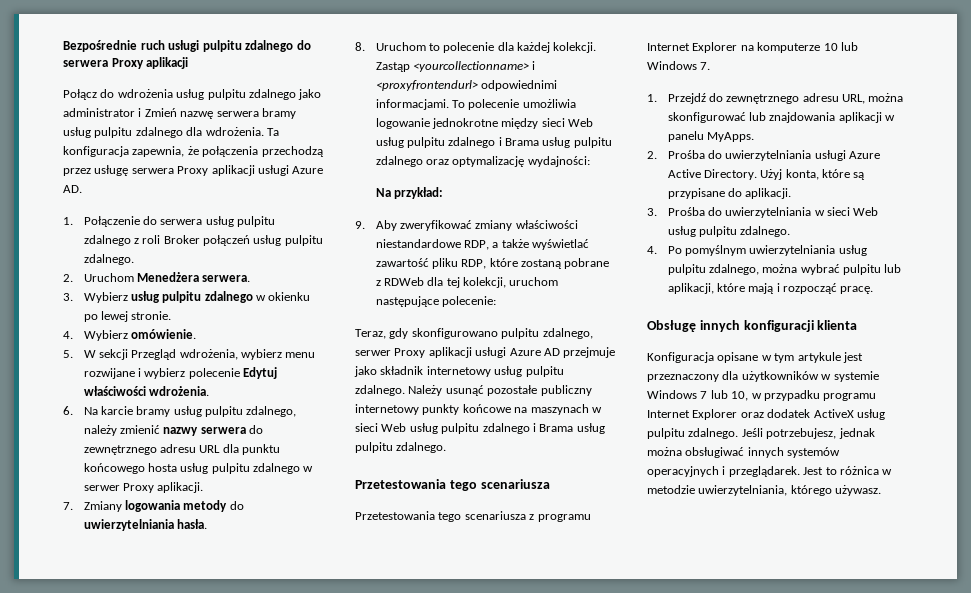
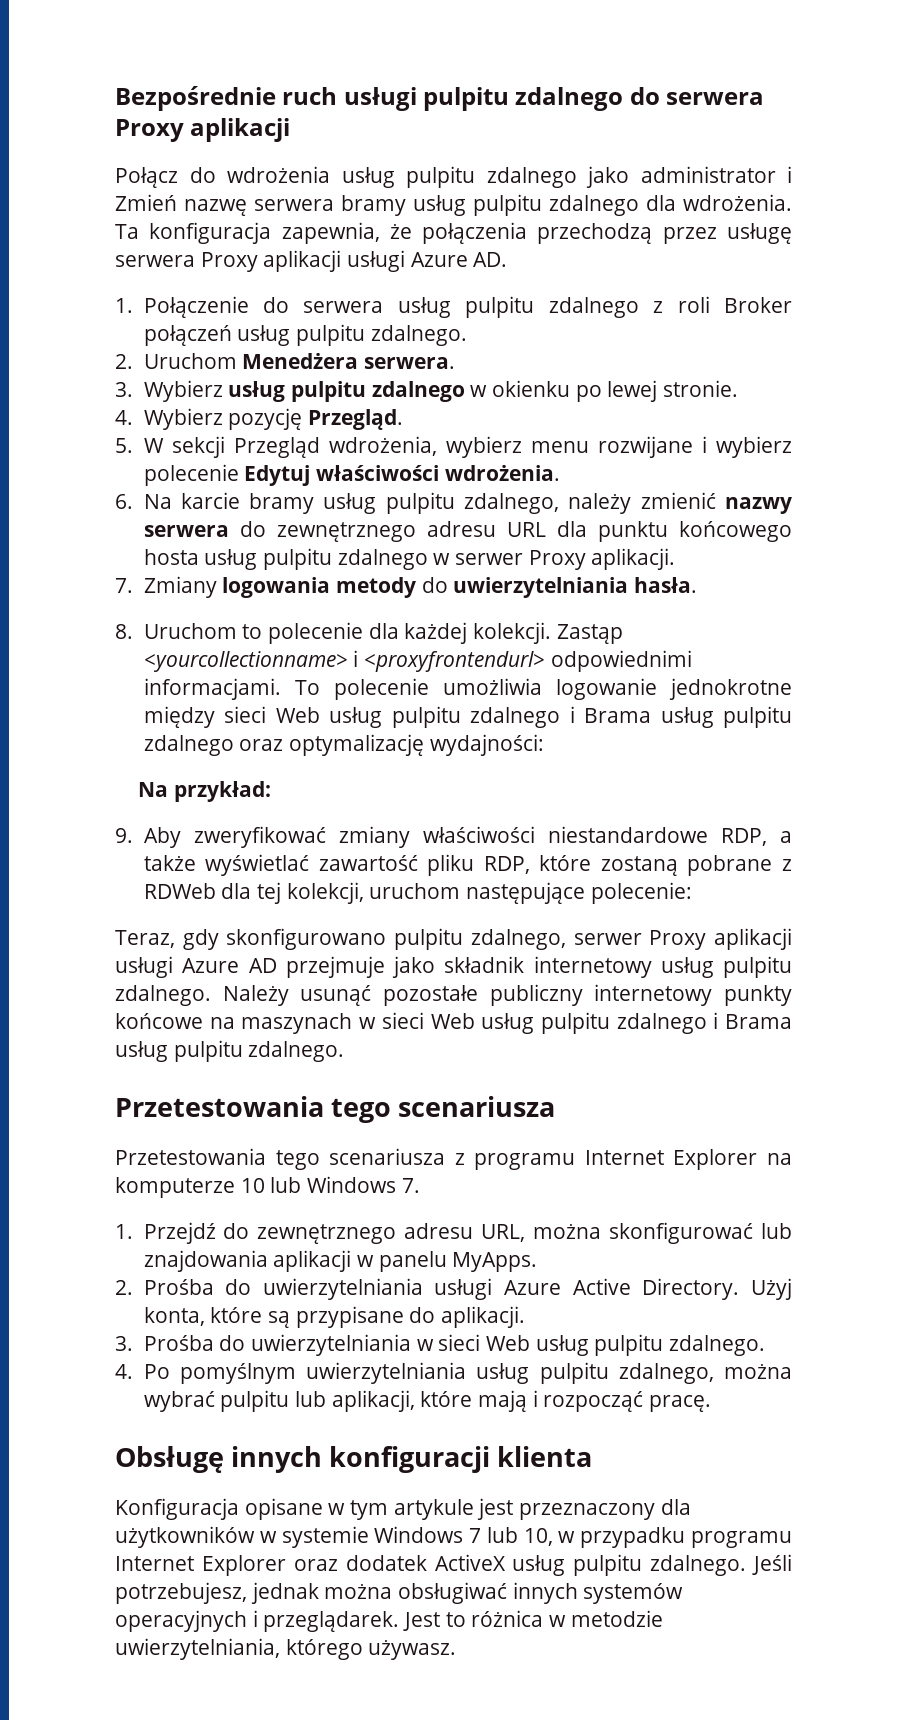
- 4. Wybierz omówienie.
+ 4. Wybierz pozycję Przegląd.

